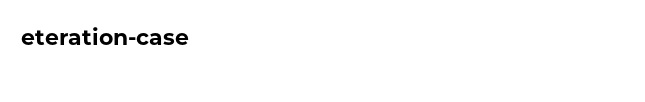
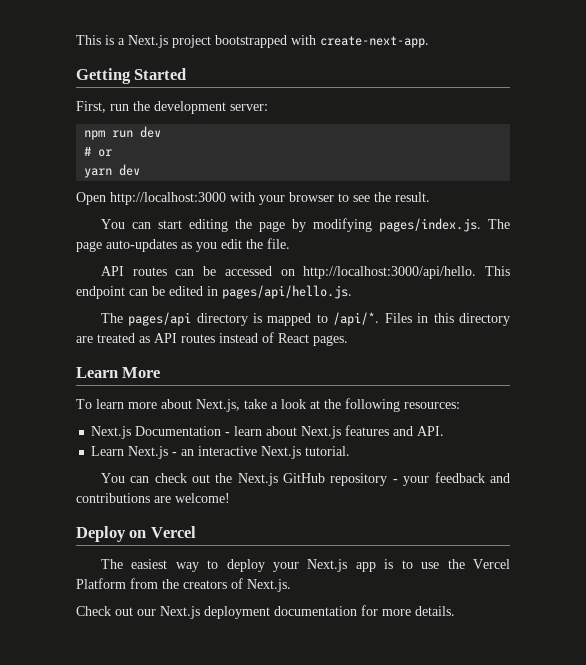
- eteration-case
+ This is a Next.js project bootstrapped with create-next-app.
+ Getting Started
+ First, run the development server:
+ npm run dev
+ # or
+ yarn dev
+ Open http://localhost:3000 with your browser to see the result.
+ You can start editing the page by modifying pages/index.js. The page auto-updates as you edit the file.
+ API routes can be accessed on http://localhost:3000/api/hello. This endpoint can be edited in pages/api/hello.js.
+ The pages/api directory is mapped to /api/*. Files in this directory are treated as API routes instead of React pages.
+ Learn More
+ To learn more about Next.js, take a look at the following resources:
+ Next.js Documentation - learn about Next.js features and API.
+ Learn Next.js - an interactive Next.js tutorial.
+ You can check out the Next.js GitHub repository - your feedback and contributions are welcome!
+ Deploy on Vercel
+ The easiest way to deploy your Next.js app is to use the Vercel Platform from the creators of Next.js.
+ Check out our Next.js deployment documentation for more details.

